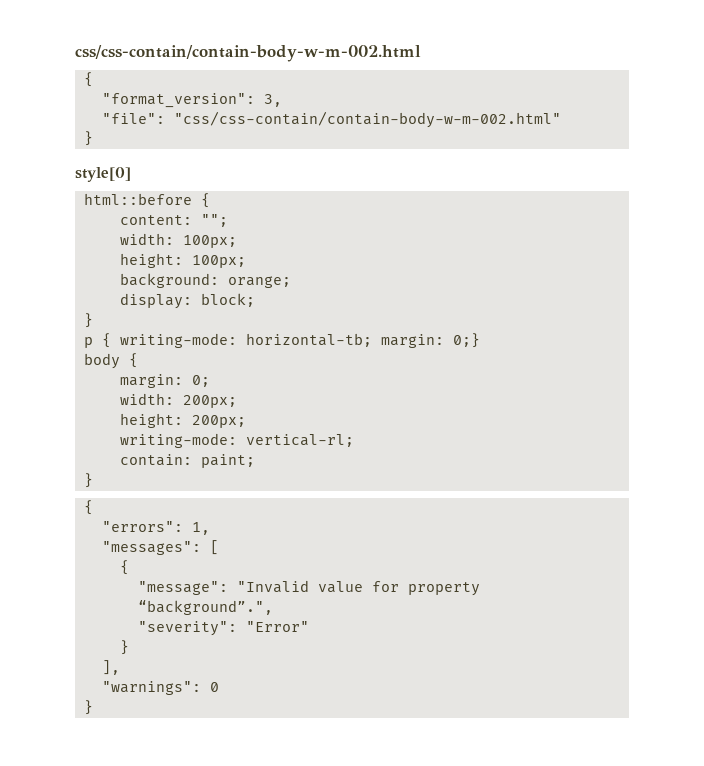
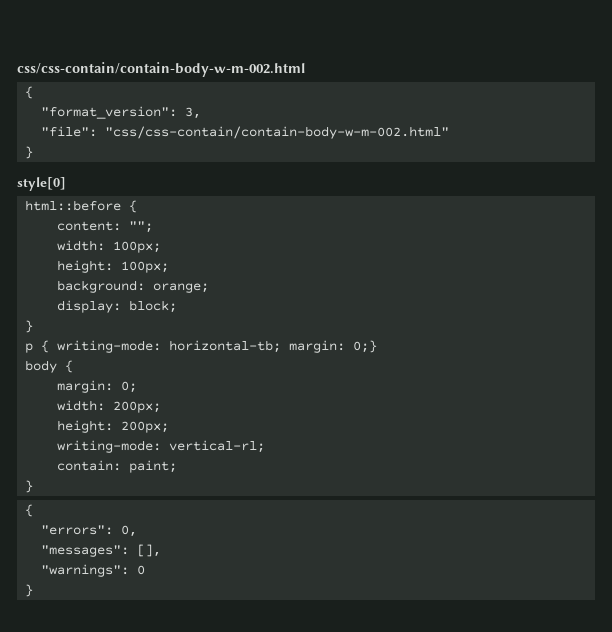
- "errors": 1,
+ "errors": 0,
- "messages": [
- {
- "message": "Invalid value for property “background”.",
- "severity": "Error"
- }
- ],
+ "messages": [],

